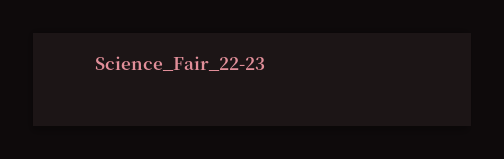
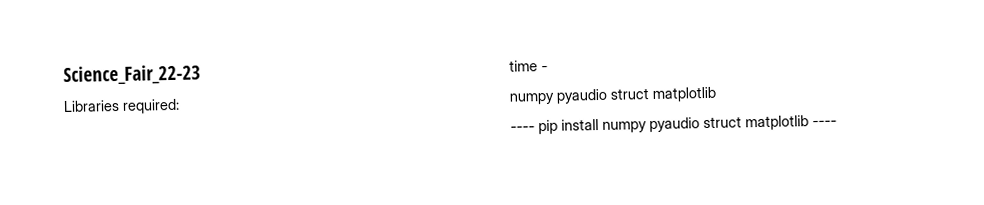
+ Libraries required:
+ time -
+ numpy pyaudio struct matplotlib
+ ---- pip install numpy pyaudio struct matplotlib ----

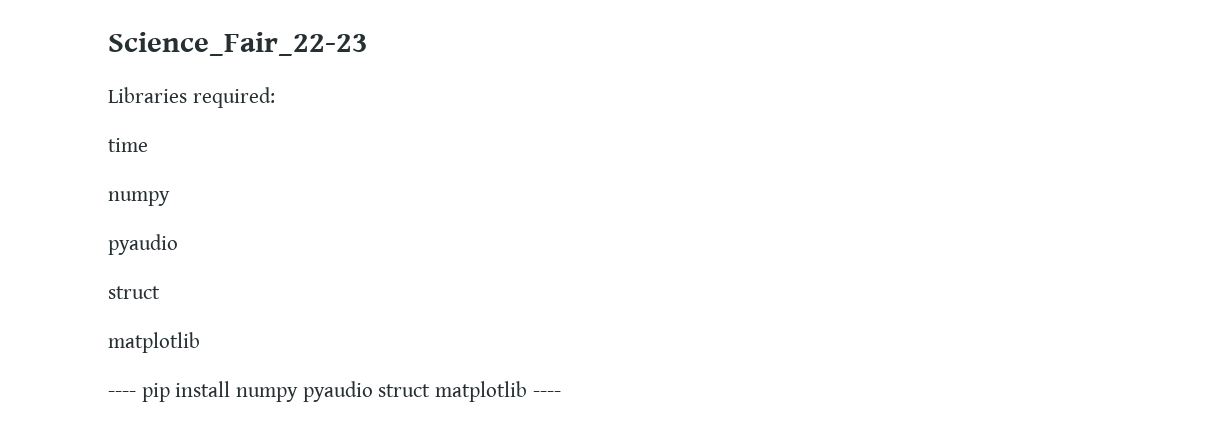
- time -
- numpy pyaudio struct matplotlib
+ time
+ numpy
+ pyaudio
+ struct
+ matplotlib

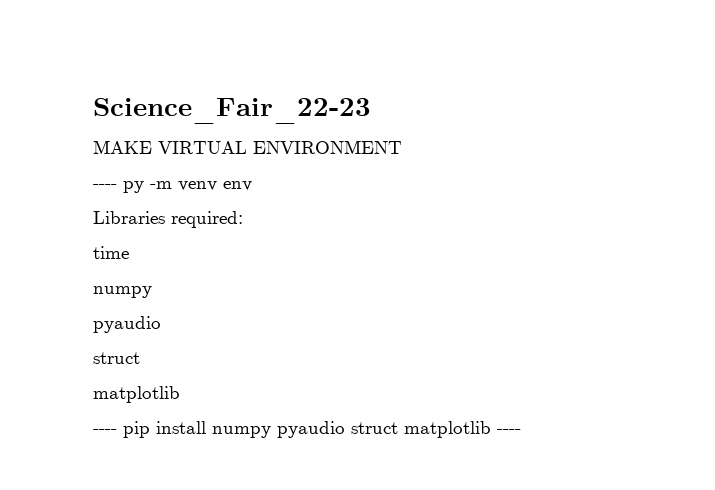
+ MAKE VIRTUAL ENVIRONMENT
+ ---- py -m venv env

